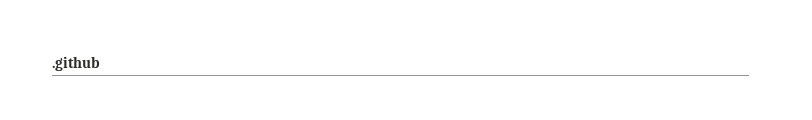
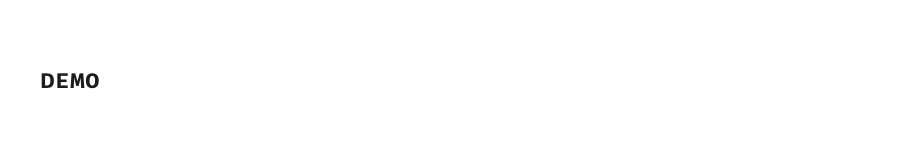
- .github
+ DEMO

